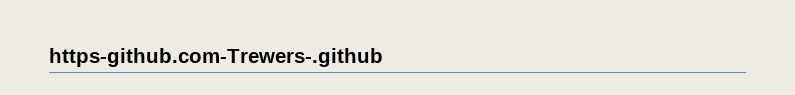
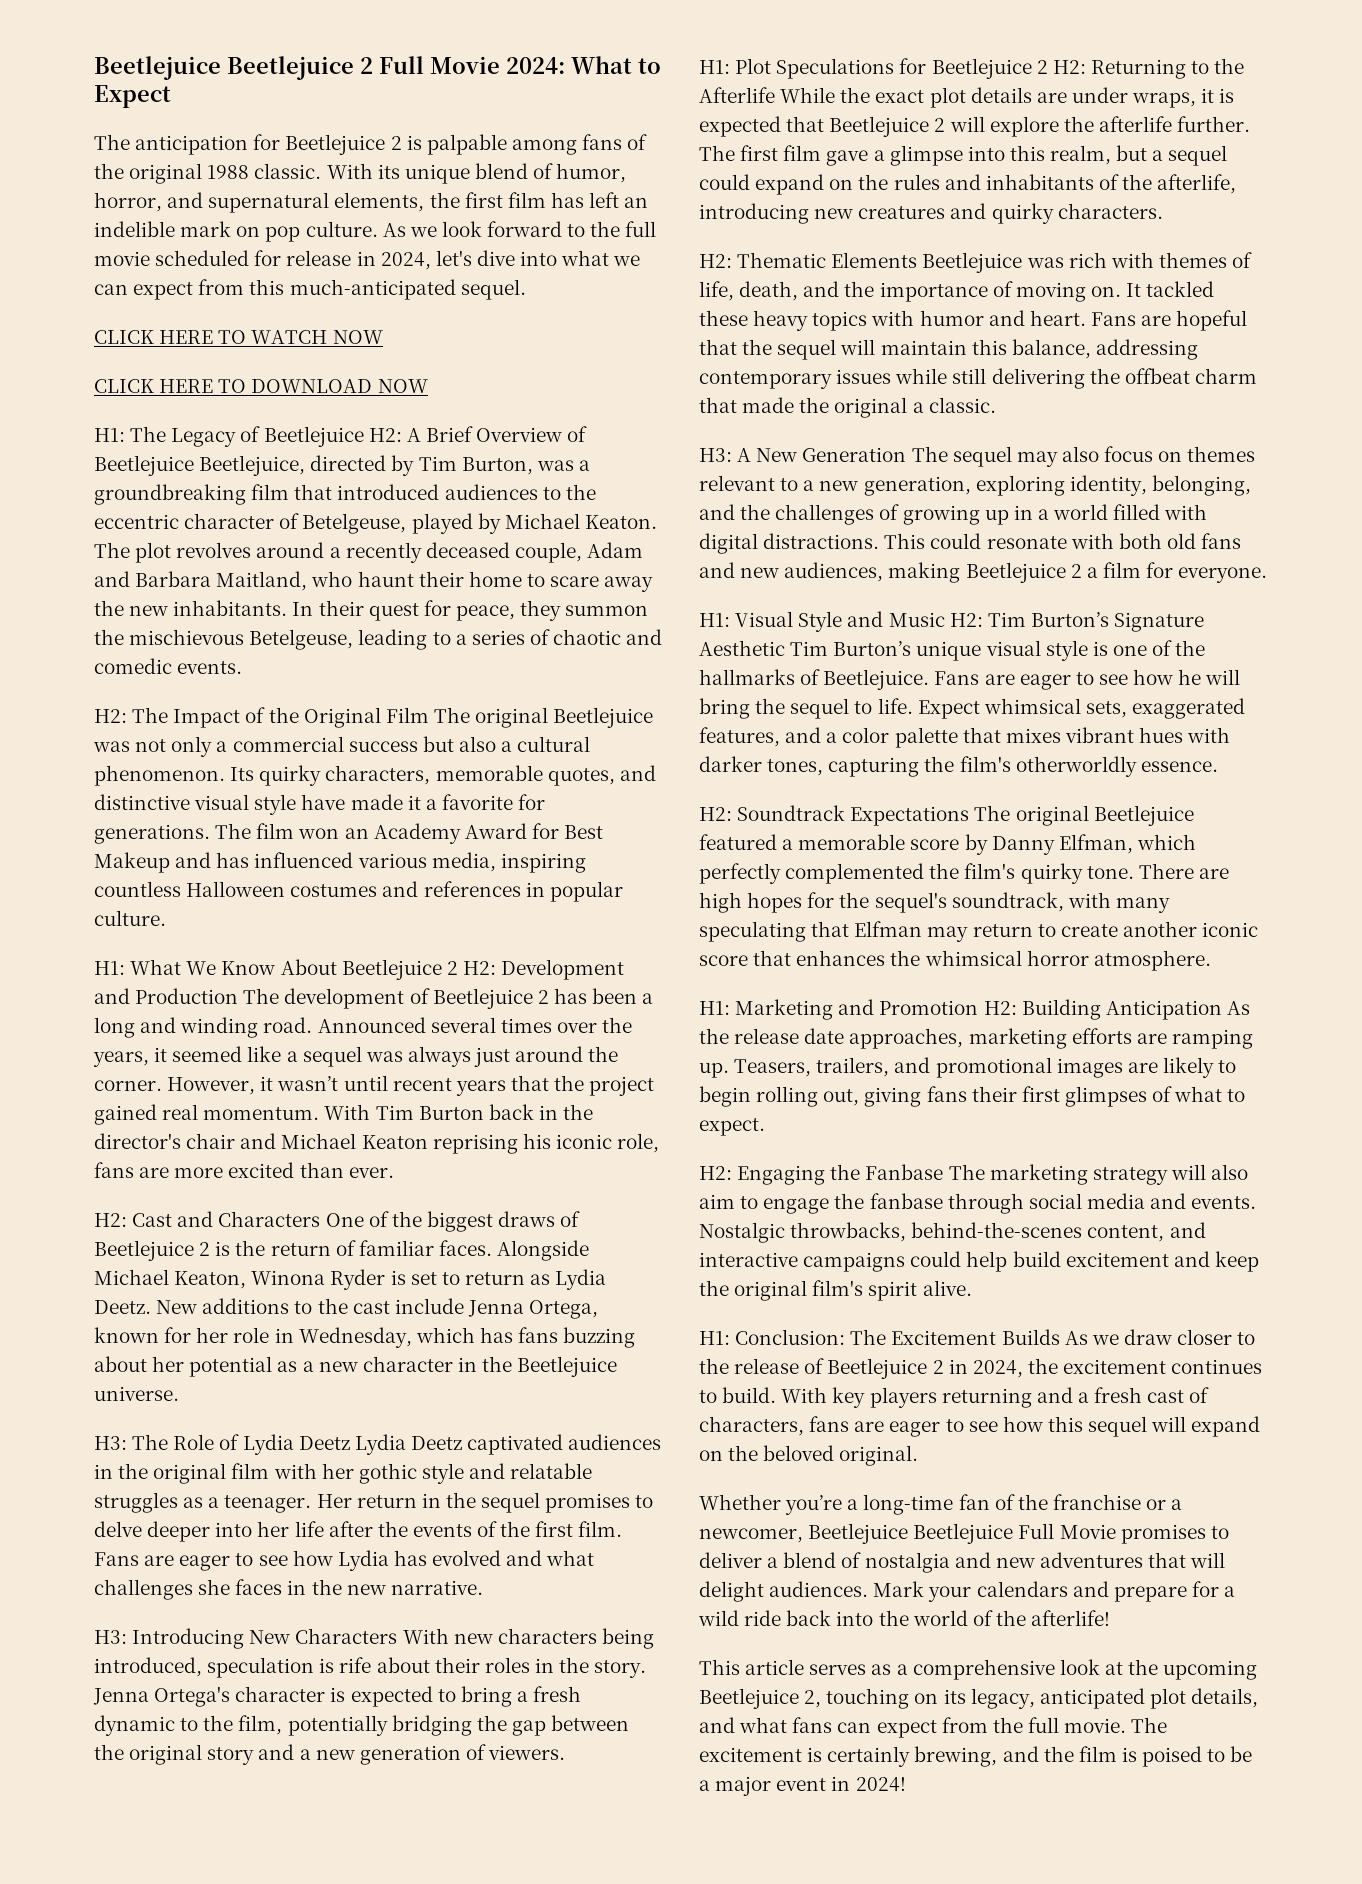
- https-github.com-Trewers-.github
+ Beetlejuice Beetlejuice 2 Full Movie 2024: What to Expect
+ The anticipation for Beetlejuice 2 is palpable among fans of the original 1988 classic. With its unique blend of humor, horror, and supernatural elements, the first film has left an indelible mark on pop culture. As we look forward to the full movie scheduled for release in 2024, let's dive into what we can expect from this much-anticipated sequel.
+ CLICK HERE TO WATCH NOW
+ CLICK HERE TO DOWNLOAD NOW
+ H1: The Legacy of Beetlejuice H2: A Brief Overview of Beetlejuice Beetlejuice, directed by Tim Burton, was a groundbreaking film that introduced audiences to the eccentric character of Betelgeuse, played by Michael Keaton. The plot revolves around a recently deceased couple, Adam and Barbara Maitland, who haunt their home to scare away the new inhabitants. In their quest for peace, they summon the mischievous Betelgeuse, leading to a series of chaotic and comedic events.
+ H2: The Impact of the Original Film The original Beetlejuice was not only a commercial success but also a cultural phenomenon. Its quirky characters, memorable quotes, and distinctive visual style have made it a favorite for generations. The film won an Academy Award for Best Makeup and has influenced various media, inspiring countless Halloween costumes and references in popular culture.
+ H1: What We Know About Beetlejuice 2 H2: Development and Production The development of Beetlejuice 2 has been a long and winding road. Announced several times over the years, it seemed like a sequel was always just around the corner. However, it wasn’t until recent years that the project gained real momentum. With Tim Burton back in the director's chair and Michael Keaton reprising his iconic role, fans are more excited than ever.
+ H2: Cast and Characters One of the biggest draws of Beetlejuice 2 is the return of familiar faces. Alongside Michael Keaton, Winona Ryder is set to return as Lydia Deetz. New additions to the cast include Jenna Ortega, known for her role in Wednesday, which has fans buzzing about her potential as a new character in the Beetlejuice universe.
+ H3: The Role of Lydia Deetz Lydia Deetz captivated audiences in the original film with her gothic style and relatable struggles as a teenager. Her return in the sequel promises to delve deeper into her life after the events of the first film. Fans are eager to see how Lydia has evolved and what challenges she faces in the new narrative.
+ H3: Introducing New Characters With new characters being introduced, speculation is rife about their roles in the story. Jenna Ortega's character is expected to bring a fresh dynamic to the film, potentially bridging the gap between the original story and a new generation of viewers.
+ H1: Plot Speculations for Beetlejuice 2 H2: Returning to the Afterlife While the exact plot details are under wraps, it is expected that Beetlejuice 2 will explore the afterlife further. The first film gave a glimpse into this realm, but a sequel could expand on the rules and inhabitants of the afterlife, introducing new creatures and quirky characters.
+ H2: Thematic Elements Beetlejuice was rich with themes of life, death, and the importance of moving on. It tackled these heavy topics with humor and heart. Fans are hopeful that the sequel will maintain this balance, addressing contemporary issues while still delivering the offbeat charm that made the original a classic.
+ H3: A New Generation The sequel may also focus on themes relevant to a new generation, exploring identity, belonging, and the challenges of growing up in a world filled with digital distractions. This could resonate with both old fans and new audiences, making Beetlejuice 2 a film for everyone.
+ H1: Visual Style and Music H2: Tim Burton’s Signature Aesthetic Tim Burton’s unique visual style is one of the hallmarks of Beetlejuice. Fans are eager to see how he will bring the sequel to life. Expect whimsical sets, exaggerated features, and a color palette that mixes vibrant hues with darker tones, capturing the film's otherworldly essence.
+ H2: Soundtrack Expectations The original Beetlejuice featured a memorable score by Danny Elfman, which perfectly complemented the film's quirky tone. There are high hopes for the sequel's soundtrack, with many speculating that Elfman may return to create another iconic score that enhances the whimsical horror atmosphere.
+ H1: Marketing and Promotion H2: Building Anticipation As the release date approaches, marketing efforts are ramping up. Teasers, trailers, and promotional images are likely to begin rolling out, giving fans their first glimpses of what to expect.
+ H2: Engaging the Fanbase The marketing strategy will also aim to engage the fanbase through social media and events. Nostalgic throwbacks, behind-the-scenes content, and interactive campaigns could help build excitement and keep the original film's spirit alive.
+ H1: Conclusion: The Excitement Builds As we draw closer to the release of Beetlejuice 2 in 2024, the excitement continues to build. With key players returning and a fresh cast of characters, fans are eager to see how this sequel will expand on the beloved original.
+ Whether you’re a long-time fan of the franchise or a newcomer, Beetlejuice Beetlejuice Full Movie promises to deliver a blend of nostalgia and new adventures that will delight audiences. Mark your calendars and prepare for a wild ride back into the world of the afterlife!
+ This article serves as a comprehensive look at the upcoming Beetlejuice 2, touching on its legacy, anticipated plot details, and what fans can expect from the full movie. The excitement is certainly brewing, and the film is poised to be a major event in 2024!

